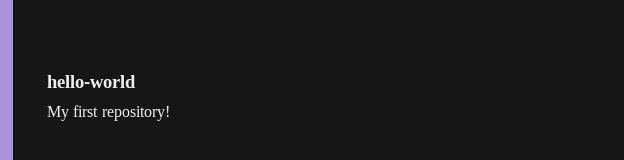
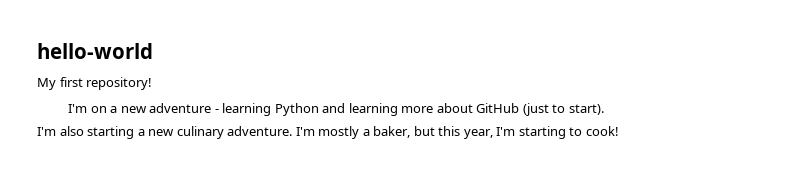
+ I'm on a new adventure - learning Python and learning more about GitHub (just to start).
+ I'm also starting a new culinary adventure. I'm mostly a baker, but this year, I'm starting to cook!

